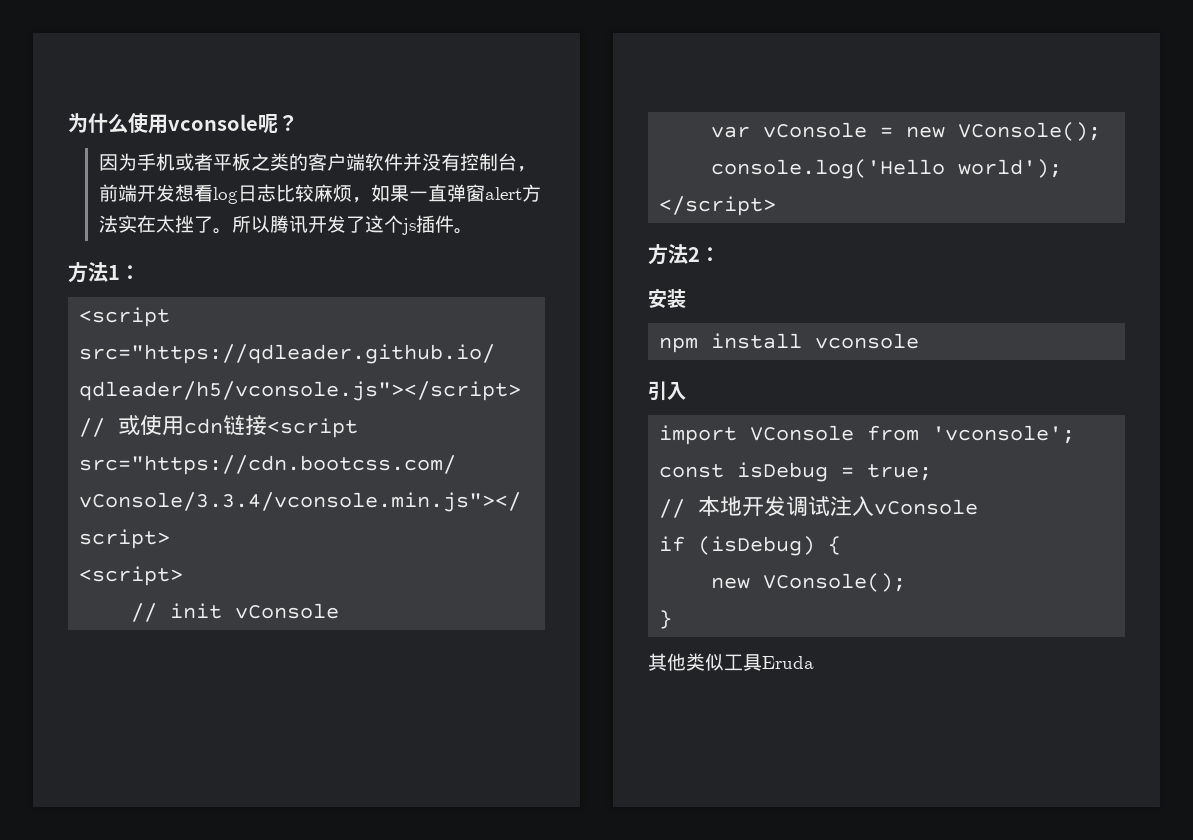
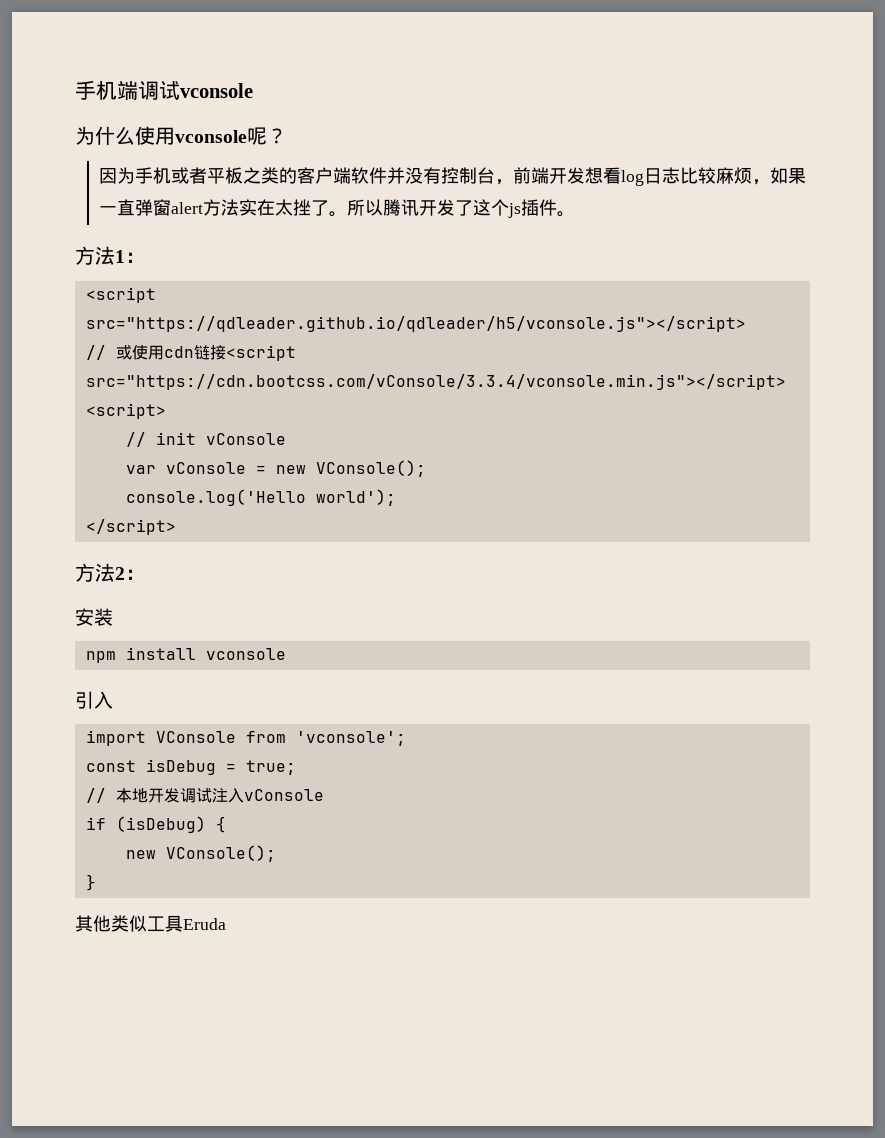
+ 手机端调试vconsole

